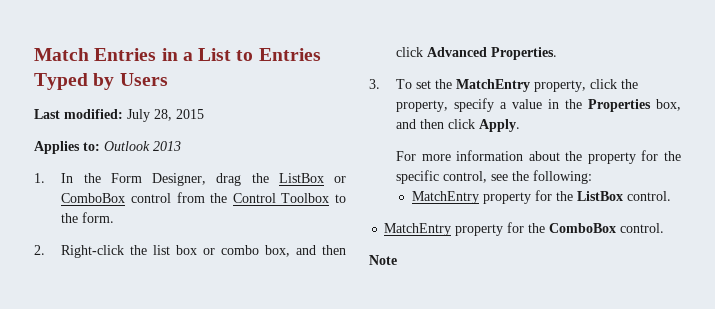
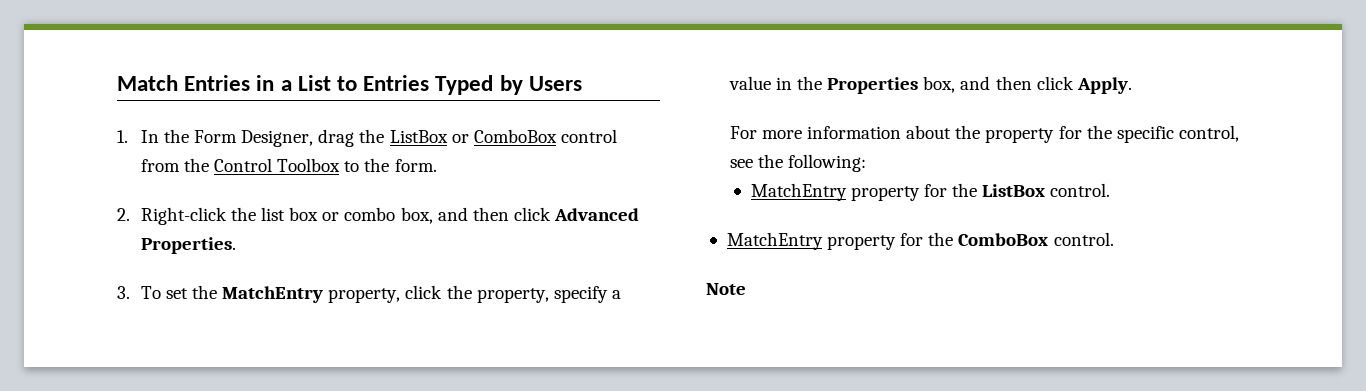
- Last modified: July 28, 2015
- Applies to: Outlook 2013

